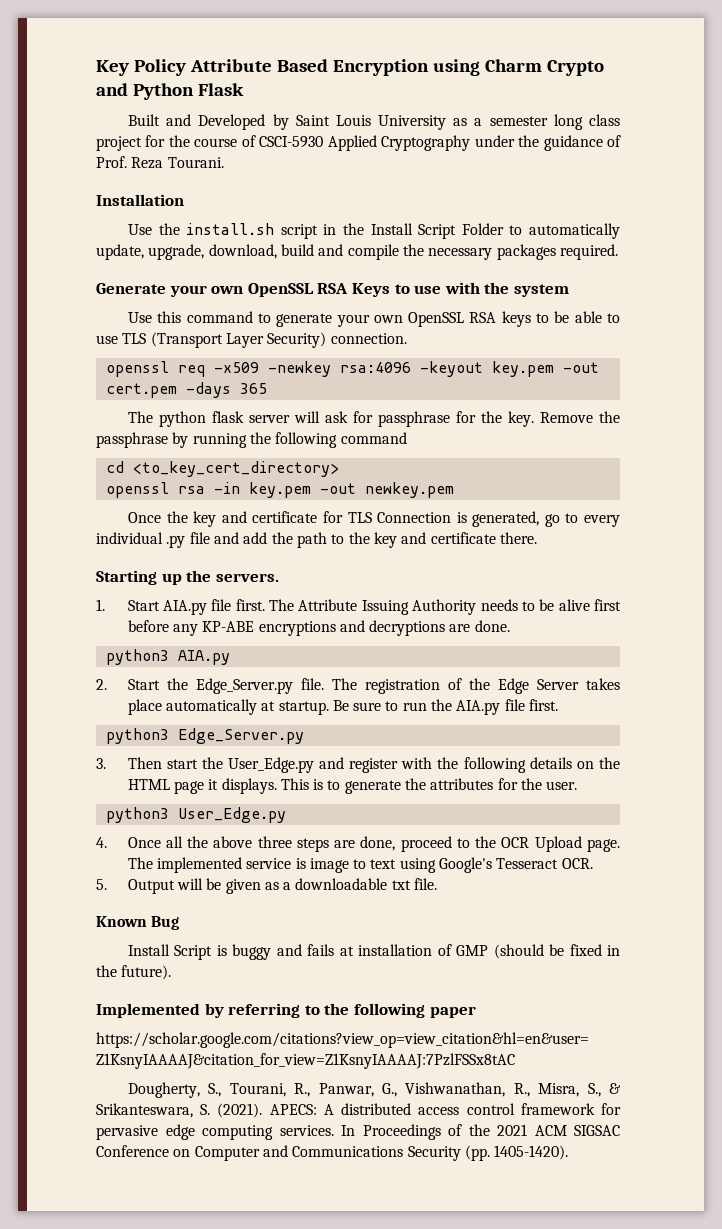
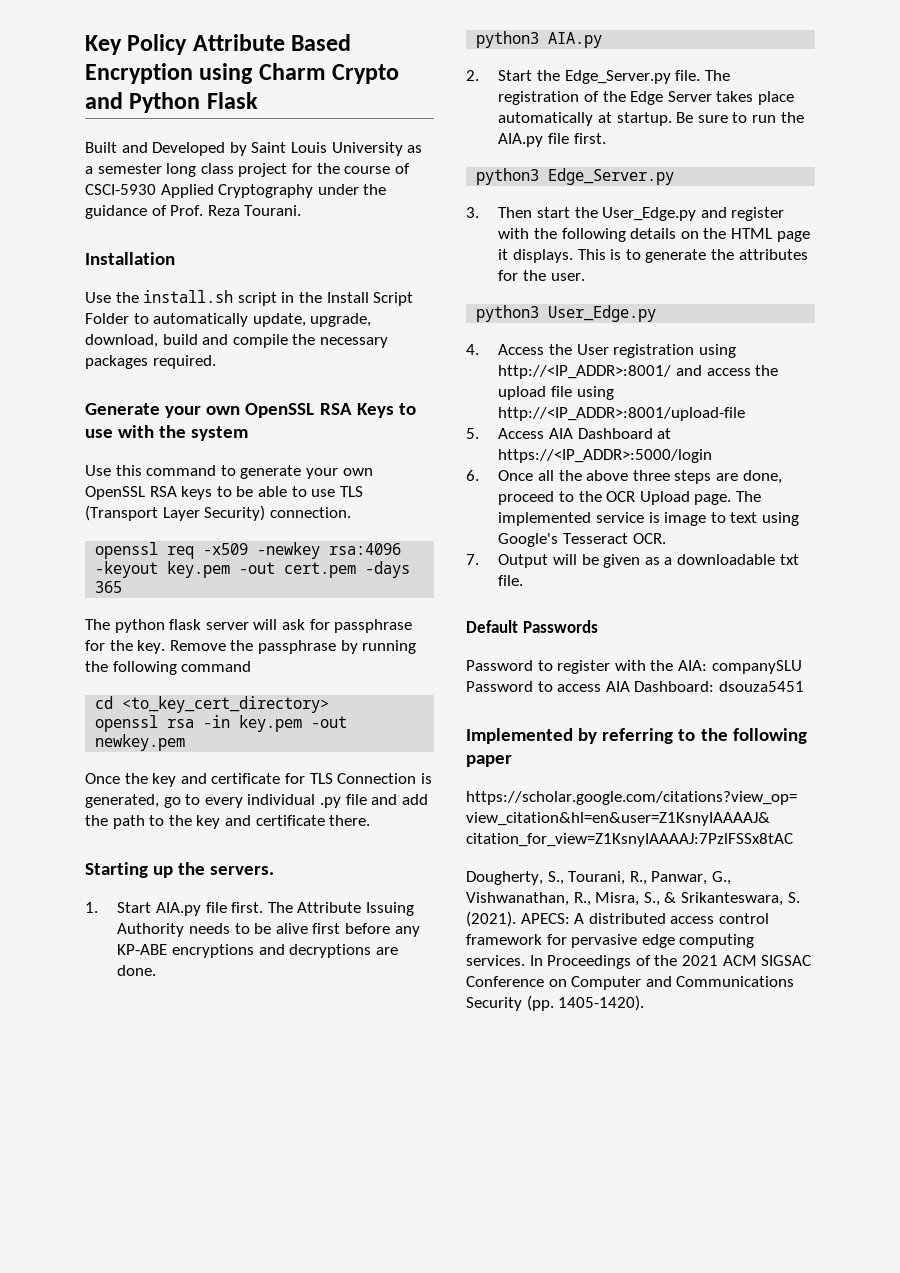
- 4. Once all the above three steps are done, proceed to the OCR Upload page.
+ 4. Access the User registration using http://<IP_ADDR>:8001/ and access the upload file using http://<IP_ADDR>:8001/upload-file
+ 5. Access AIA Dashboard at https://<IP_ADDR>:5000/login
+ 6. Once all the above three steps are done, proceed to the OCR Upload page.
- 5. Output will be given as a downloadable txt file.
+ 7. Output will be given as a downloadable txt file.
- Known Bug
- Install Script is buggy and fails at installation of GMP (should be fixed in the future).
+ Default Passwords
+ Password to register with the AIA: companySLU Password to access AIA Dashboard: dsouza5451

